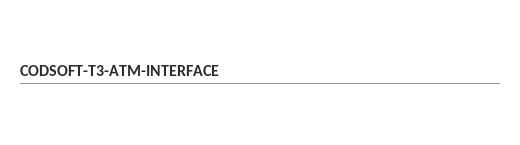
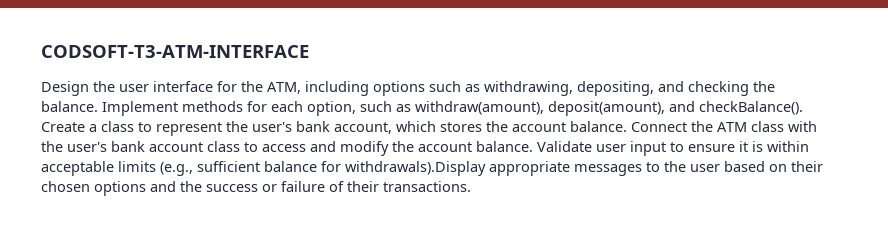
+ Design the user interface for the ATM, including options such as withdrawing, depositing, and checking the balance. Implement methods for each option, such as withdraw(amount), deposit(amount), and checkBalance(). Create a class to represent the user's bank account, which stores the account balance. Connect the ATM class with the user's bank account class to access and modify the account balance. Validate user input to ensure it is within acceptable limits (e.g., sufficient balance for withdrawals).Display appropriate messages to the user based on their chosen options and the success or failure of their transactions.

